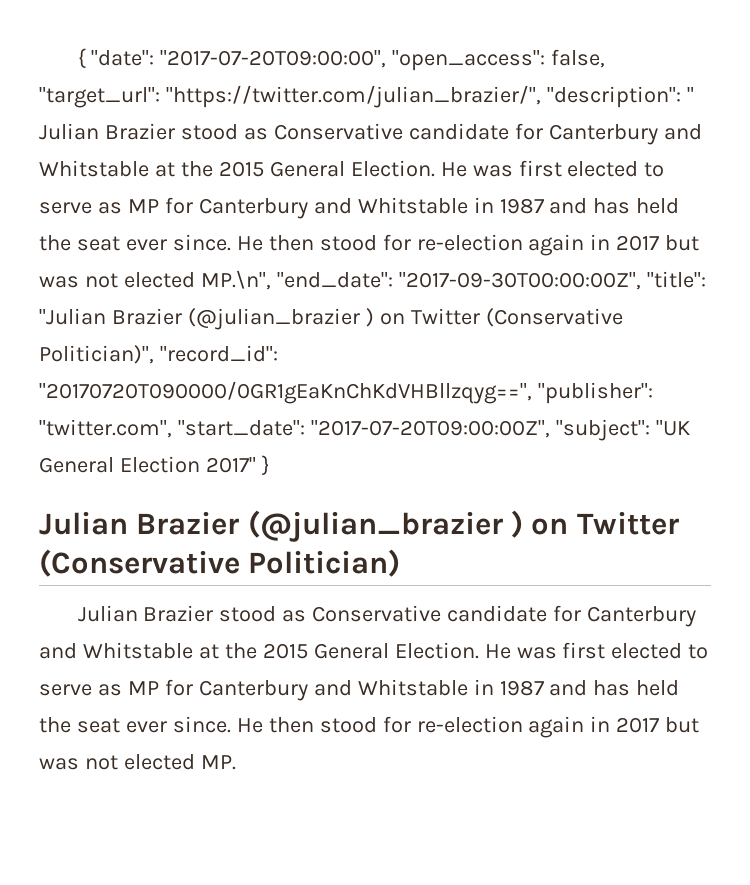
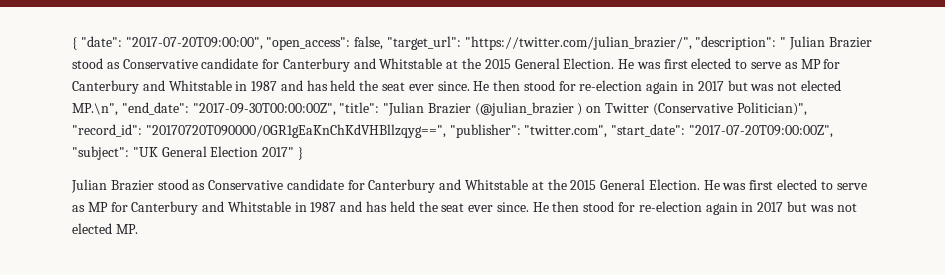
- Julian Brazier (@julian_brazier ) on Twitter (Conservative Politician)

